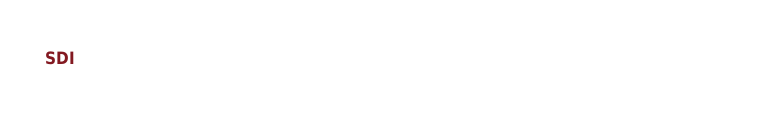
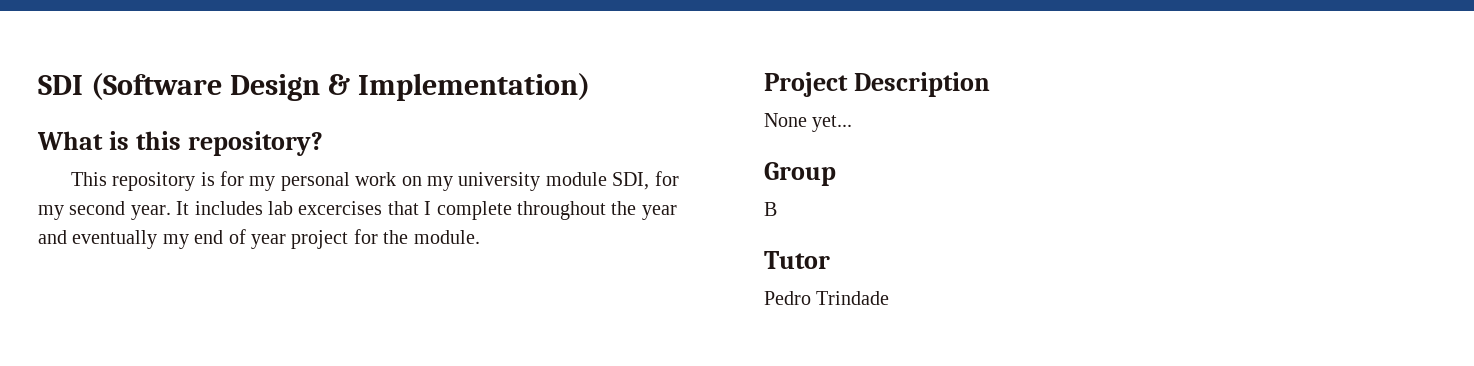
- SDI
+ SDI (Software Design & Implementation)
+ What is this repository?
+ This repository is for my personal work on my university module SDI, for my second year. It includes lab excercises that I complete throughout the year and eventually my end of year project for the module.
+ Project Description
+ None yet...
+ Group
+ B
+ Tutor
+ Pedro Trindade

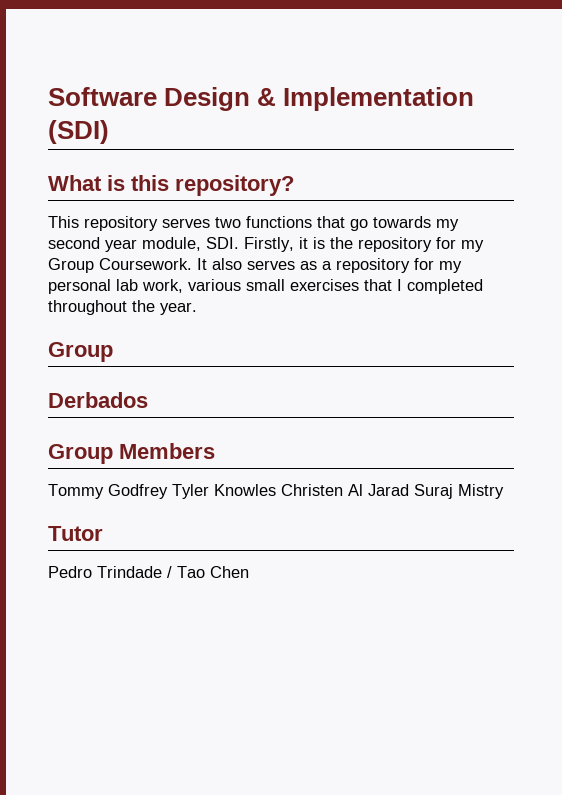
- SDI (Software Design & Implementation)
+ Software Design & Implementation (SDI)
- This repository is for my personal work on my university module SDI, for my second year. It includes lab excercises that I complete throughout the year and eventually my end of year project for the module.
- Project Description
- None yet...
+ This repository serves two functions that go towards my second year module, SDI. Firstly, it is the repository for my Group Coursework. It also serves as a repository for my personal lab work, various small exercises that I completed throughout the year.
  Group
- B
+ Derbados
+ Group Members
+ Tommy Godfrey Tyler Knowles Christen Al Jarad Suraj Mistry
- Pedro Trindade
+ Pedro Trindade / Tao Chen

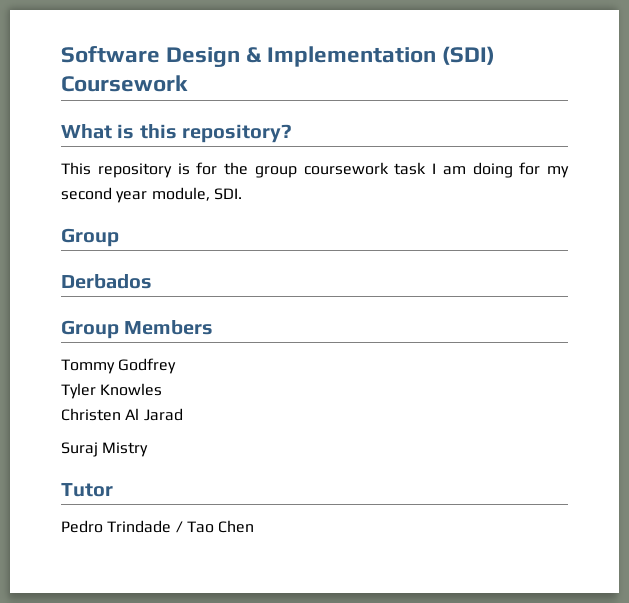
- Software Design & Implementation (SDI)
+ Software Design & Implementation (SDI) Coursework
- This repository serves two functions that go towards my second year module, SDI. Firstly, it is the repository for my Group Coursework. It also serves as a repository for my personal lab work, various small exercises that I completed throughout the year.
+ This repository is for the group coursework task I am doing for my second year module, SDI.
- Tommy Godfrey Tyler Knowles Christen Al Jarad Suraj Mistry
+ Tommy Godfrey
+ Tyler Knowles
+ Christen Al Jarad
+ Suraj Mistry

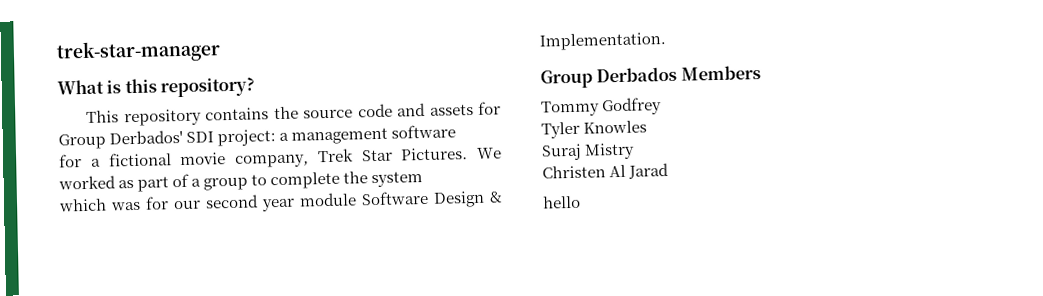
- Software Design & Implementation (SDI) Coursework
+ trek-star-manager
- This repository is for the group coursework task I am doing for my second year module, SDI.
- Group
- Derbados
- Group Members
+ This repository contains the source code and assets for Group Derbados' SDI project: a management software
+ for a fictional movie company, Trek Star Pictures. We worked as part of a group to complete the system
+ which was for our second year module Software Design & Implementation.
+ Group Derbados Members
+ Suraj Mistry
- Suraj Mistry
- Tutor
- Pedro Trindade / Tao Chen
+ hello

